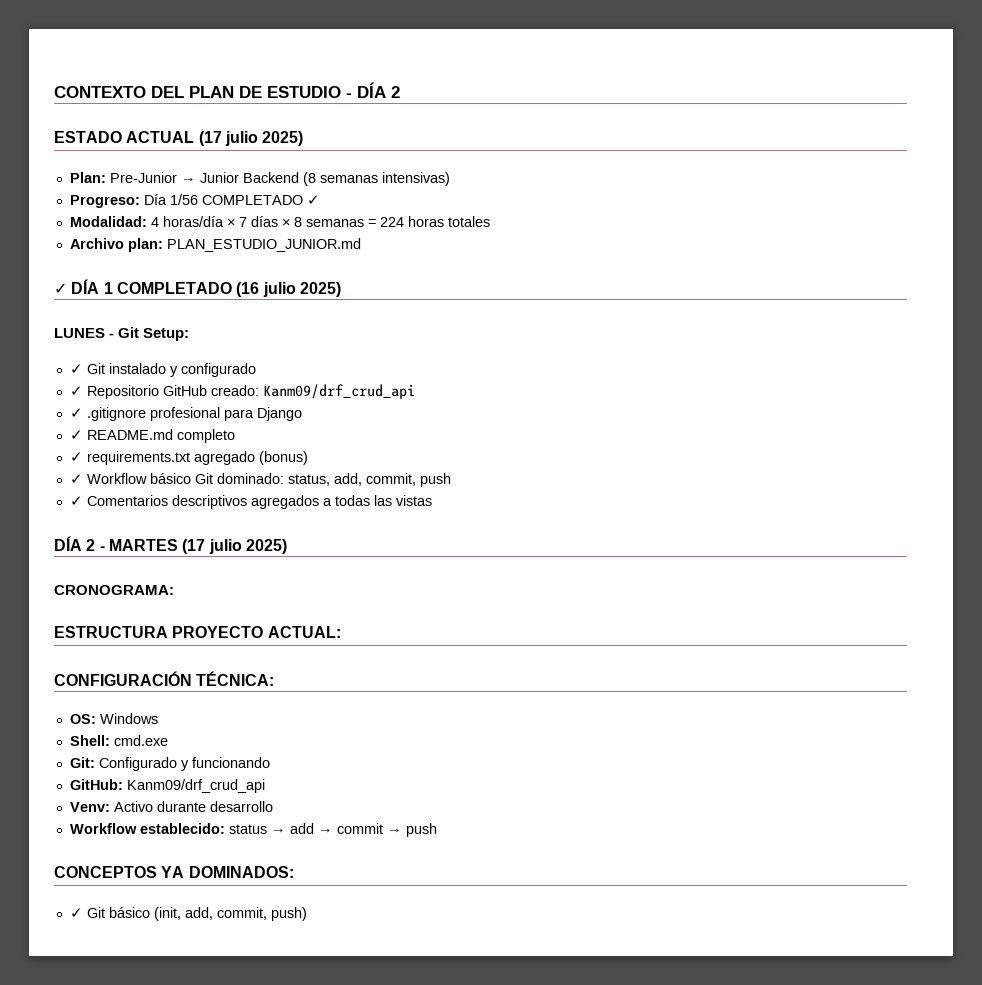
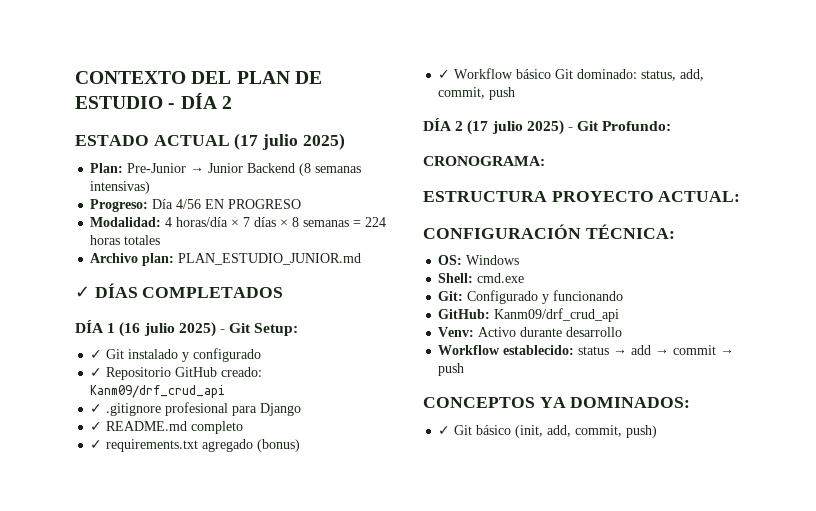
- Progreso: Día 1/56 COMPLETADO ✓
+ Progreso: Día 4/56 EN PROGRESO
- ✓ DÍA 1 COMPLETADO (16 julio 2025)
- LUNES - Git Setup:
+ ✓ DÍAS COMPLETADOS
+ DÍA 1 (16 julio 2025) - Git Setup:
- ✓ Comentarios descriptivos agregados a todas las vistas
- DÍA 2 - MARTES (17 julio 2025)
+ DÍA 2 (17 julio 2025) - Git Profundo:

